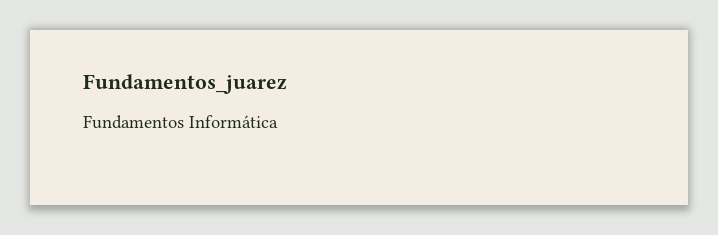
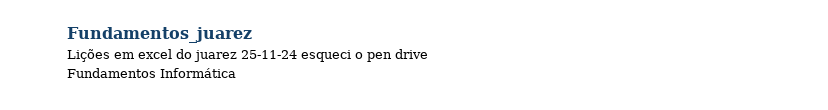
+ Lições em excel do juarez 25-11-24 esqueci o pen drive

